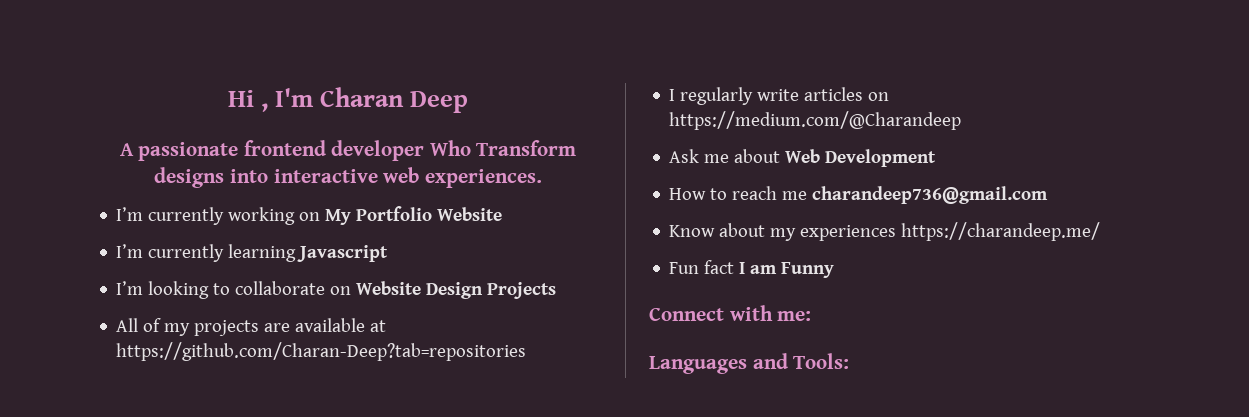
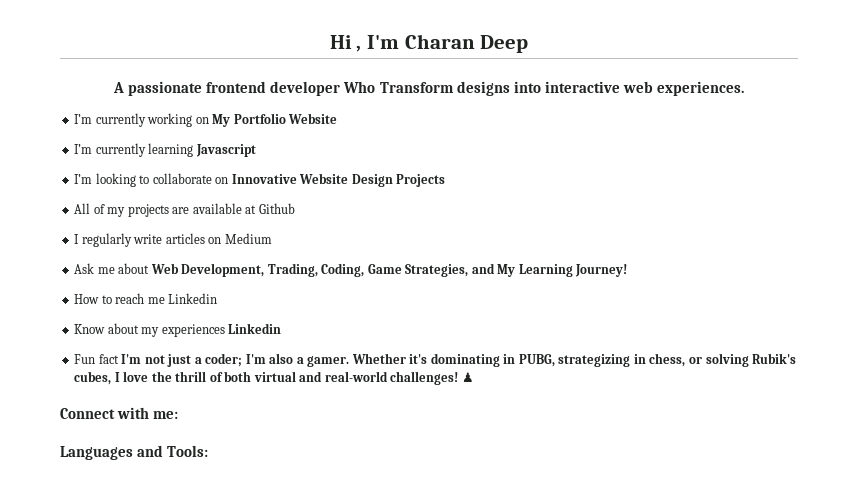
- I’m looking to collaborate on Website Design Projects
+ I’m looking to collaborate on Innovative Website Design Projects
- All of my projects are available at https://github.com/Charan-Deep?tab=repositories
+ All of my projects are available at Github
- I regularly write articles on https://medium.com/@Charandeep
+ I regularly write articles on Medium
- Ask me about Web Development
+ Ask me about Web Development, Trading, Coding, Game Strategies, and My Learning Journey!
- How to reach me charandeep736@gmail.com
+ How to reach me Linkedin
- Know about my experiences https://charandeep.me/
+ Know about my experiences Linkedin
- Fun fact I am Funny
+ Fun fact I'm not just a coder; I'm also a gamer. Whether it's dominating in PUBG, strategizing in chess, or solving Rubik's cubes, I love the thrill of both virtual and real-world challenges! ♟

